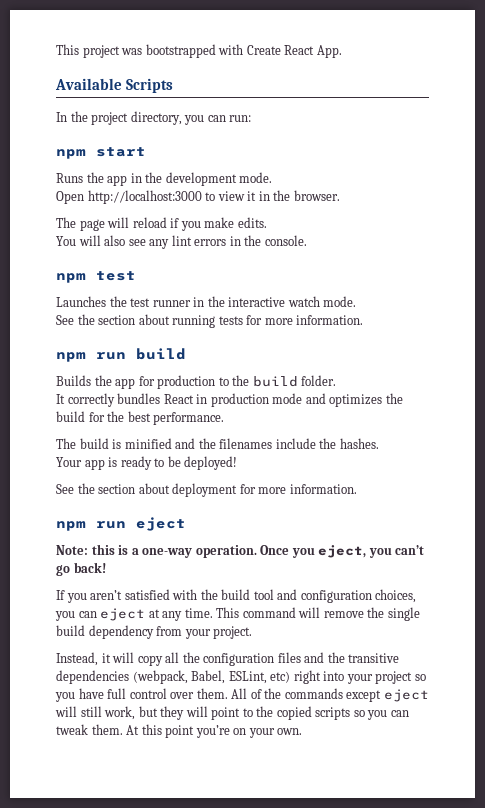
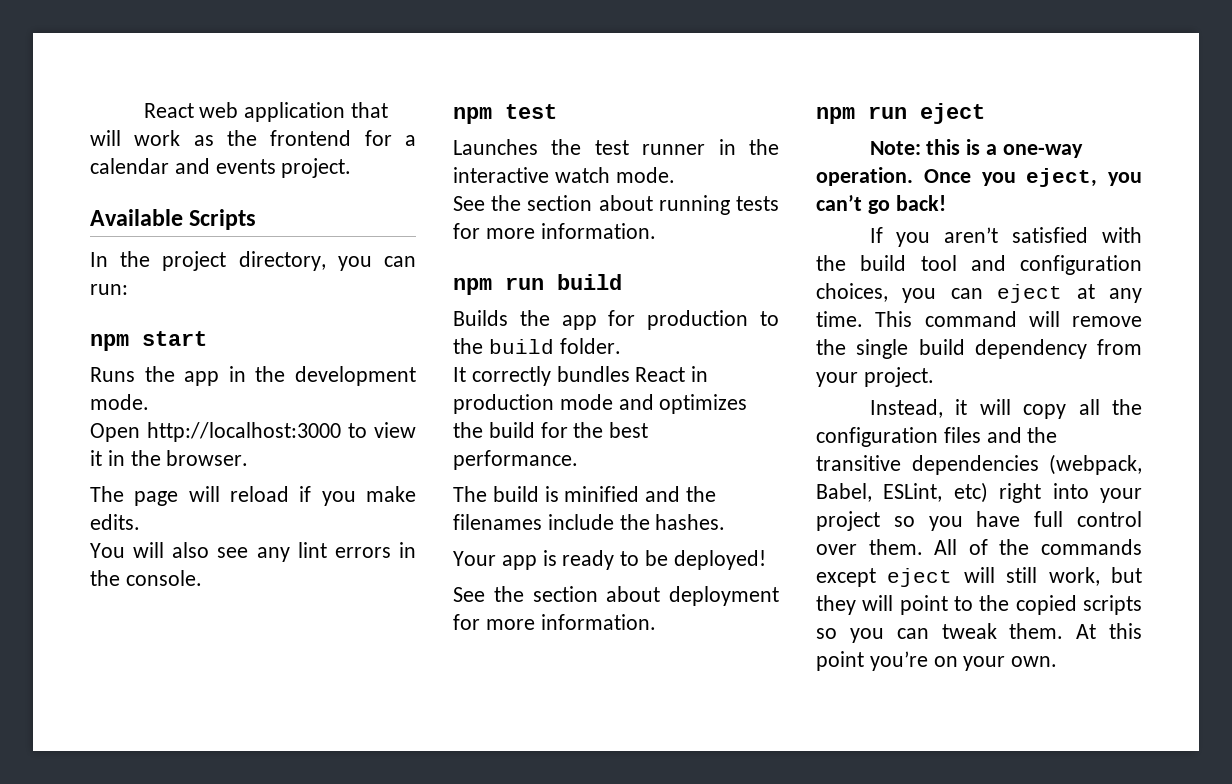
- This project was bootstrapped with Create React App.
+ React web application that will work as the frontend for a calendar and events project.

